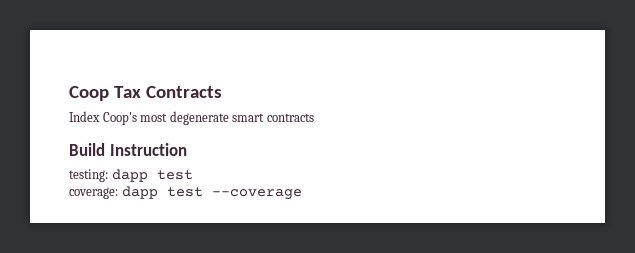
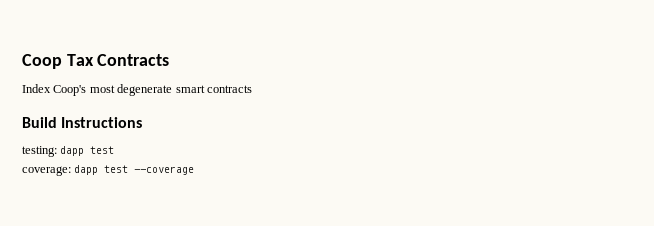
- Build Instruction
+ Build Instructions

